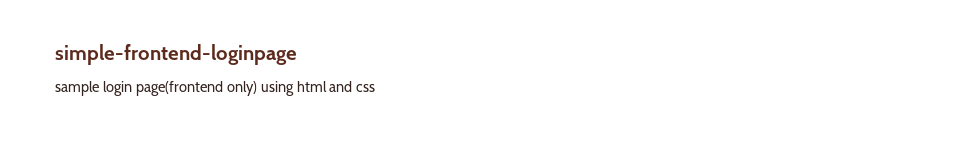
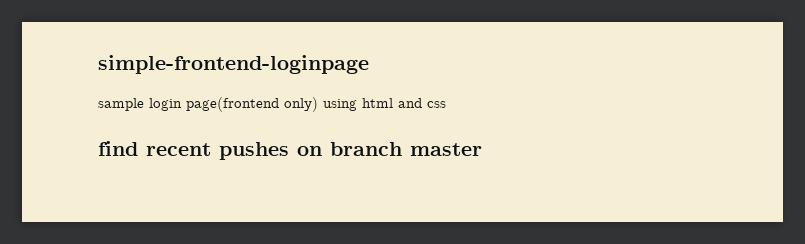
+ find recent pushes on branch master

